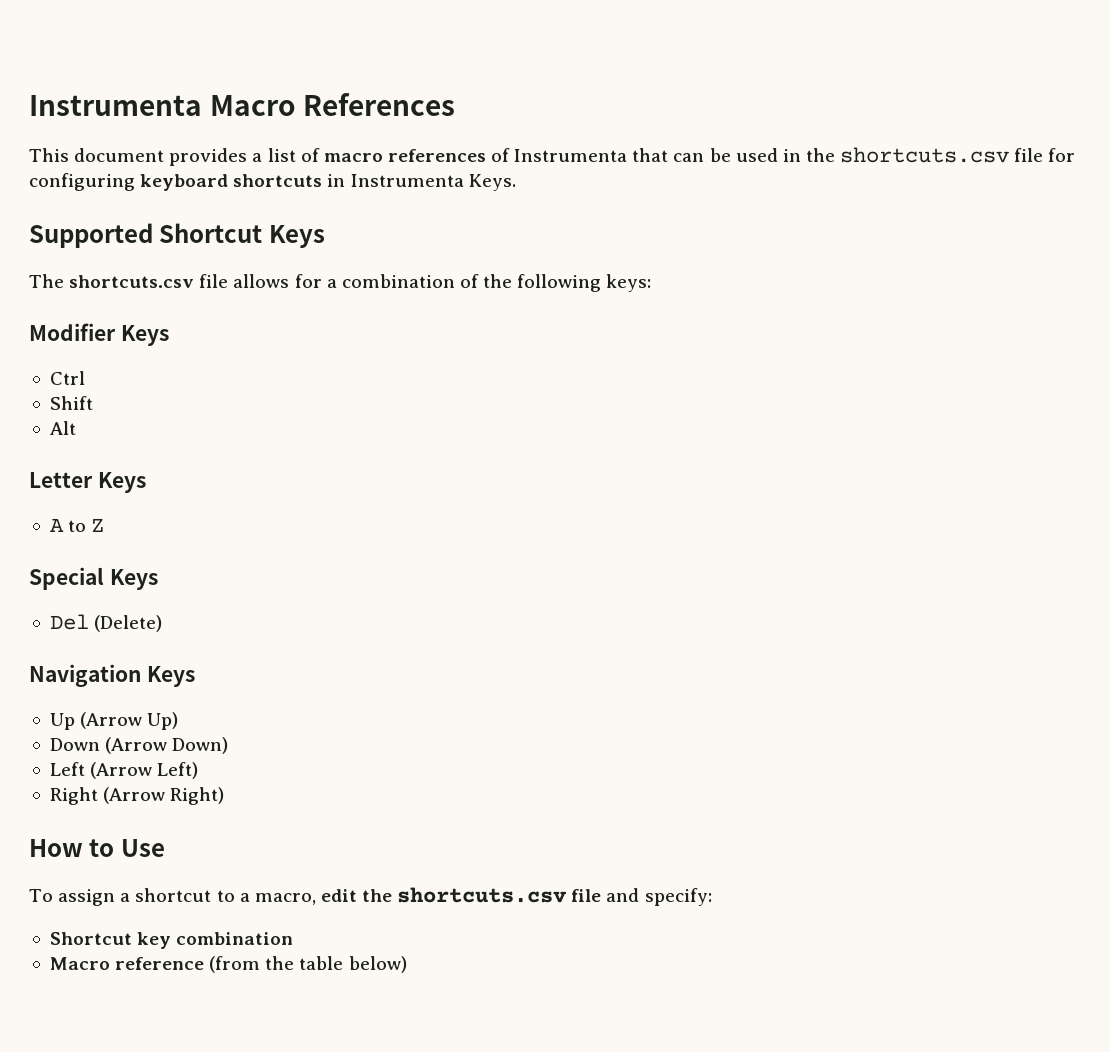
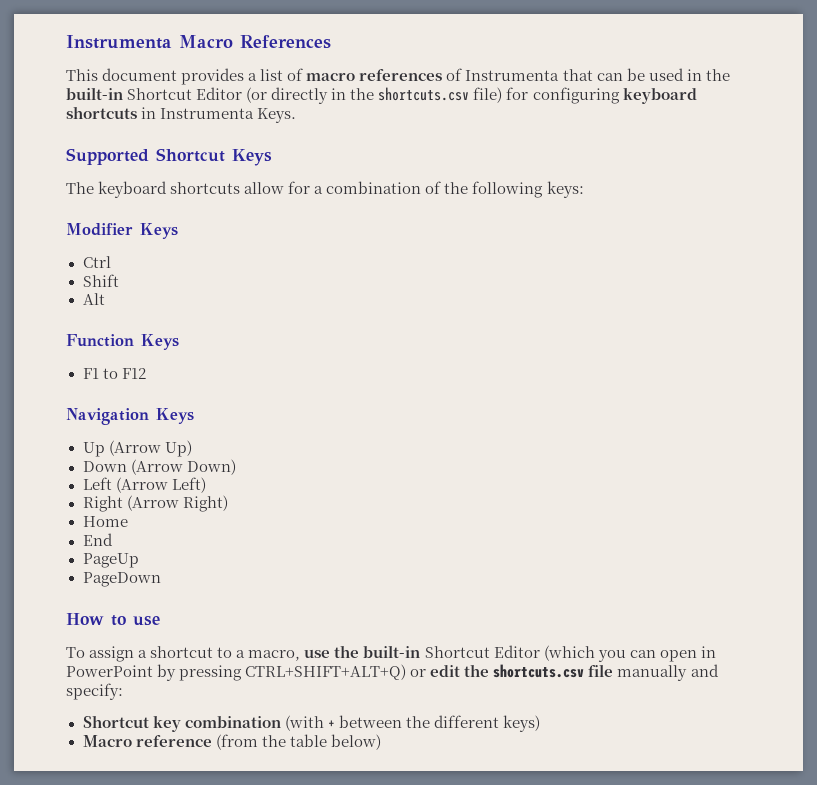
- This document provides a list of macro references of Instrumenta that can be used in the shortcuts.csv file for configuring keyboard shortcuts in Instrumenta Keys.
+ This document provides a list of macro references of Instrumenta that can be used in the built-in Shortcut Editor (or directly in the shortcuts.csv file) for configuring keyboard shortcuts in Instrumenta Keys.
- The shortcuts.csv file allows for a combination of the following keys:
+ The keyboard shortcuts allow for a combination of the following keys:
- Letter Keys
- A to Z
- Special Keys
- Del (Delete)
+ Function Keys
+ F1 to F12
+ Home
+ End
+ PageUp
+ PageDown
- How to Use
+ How to use
- To assign a shortcut to a macro, edit the shortcuts.csv file and specify:
+ To assign a shortcut to a macro, use the built-in Shortcut Editor (which you can open in PowerPoint by pressing CTRL+SHIFT+ALT+Q) or edit the shortcuts.csv file manually and specify:
- Shortcut key combination
+ Shortcut key combination (with + between the different keys)

